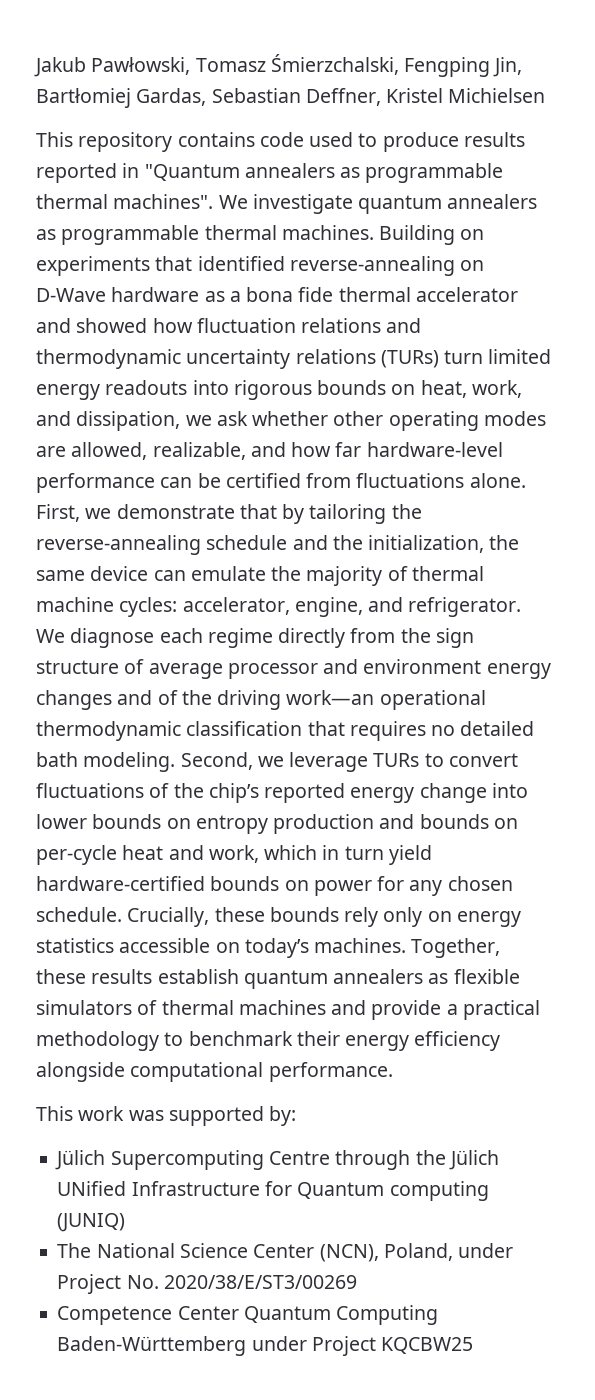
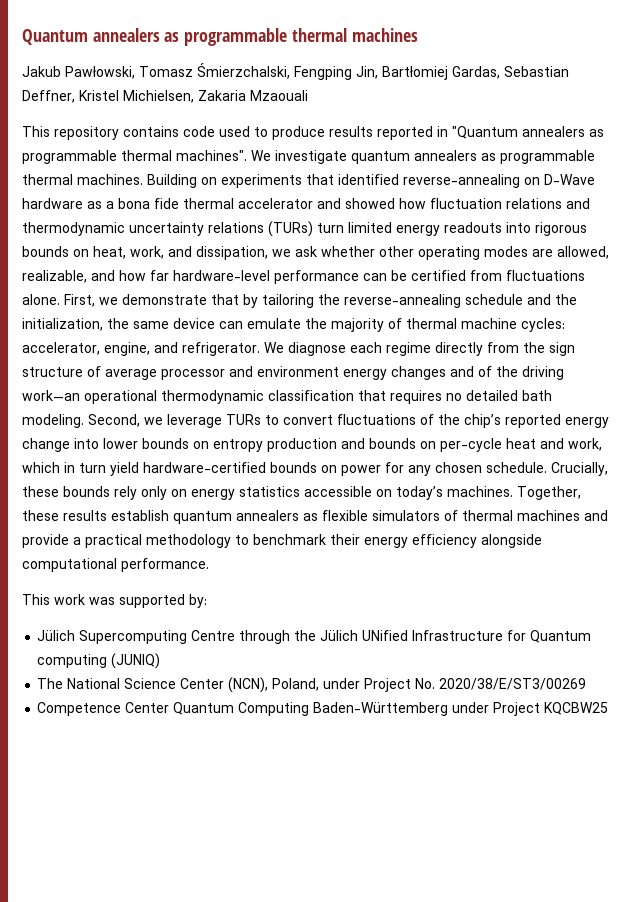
+ Quantum annealers as programmable thermal machines
- Jakub Pawłowski, Tomasz Śmierzchalski, Fengping Jin, Bartłomiej Gardas, Sebastian Deffner, Kristel Michielsen
+ Jakub Pawłowski, Tomasz Śmierzchalski, Fengping Jin, Bartłomiej Gardas, Sebastian Deffner, Kristel Michielsen, Zakaria Mzaouali

